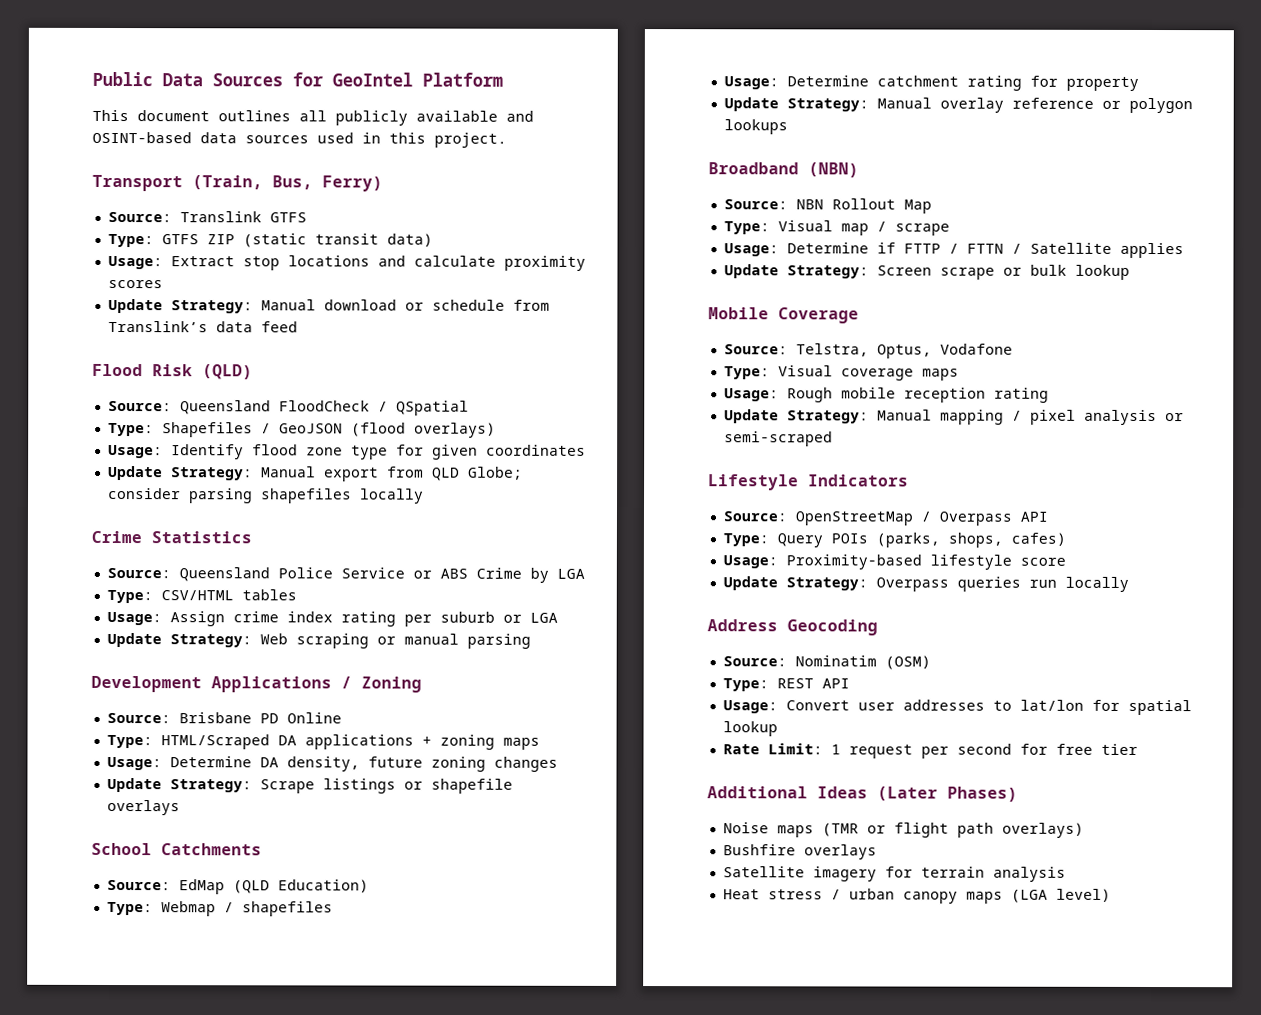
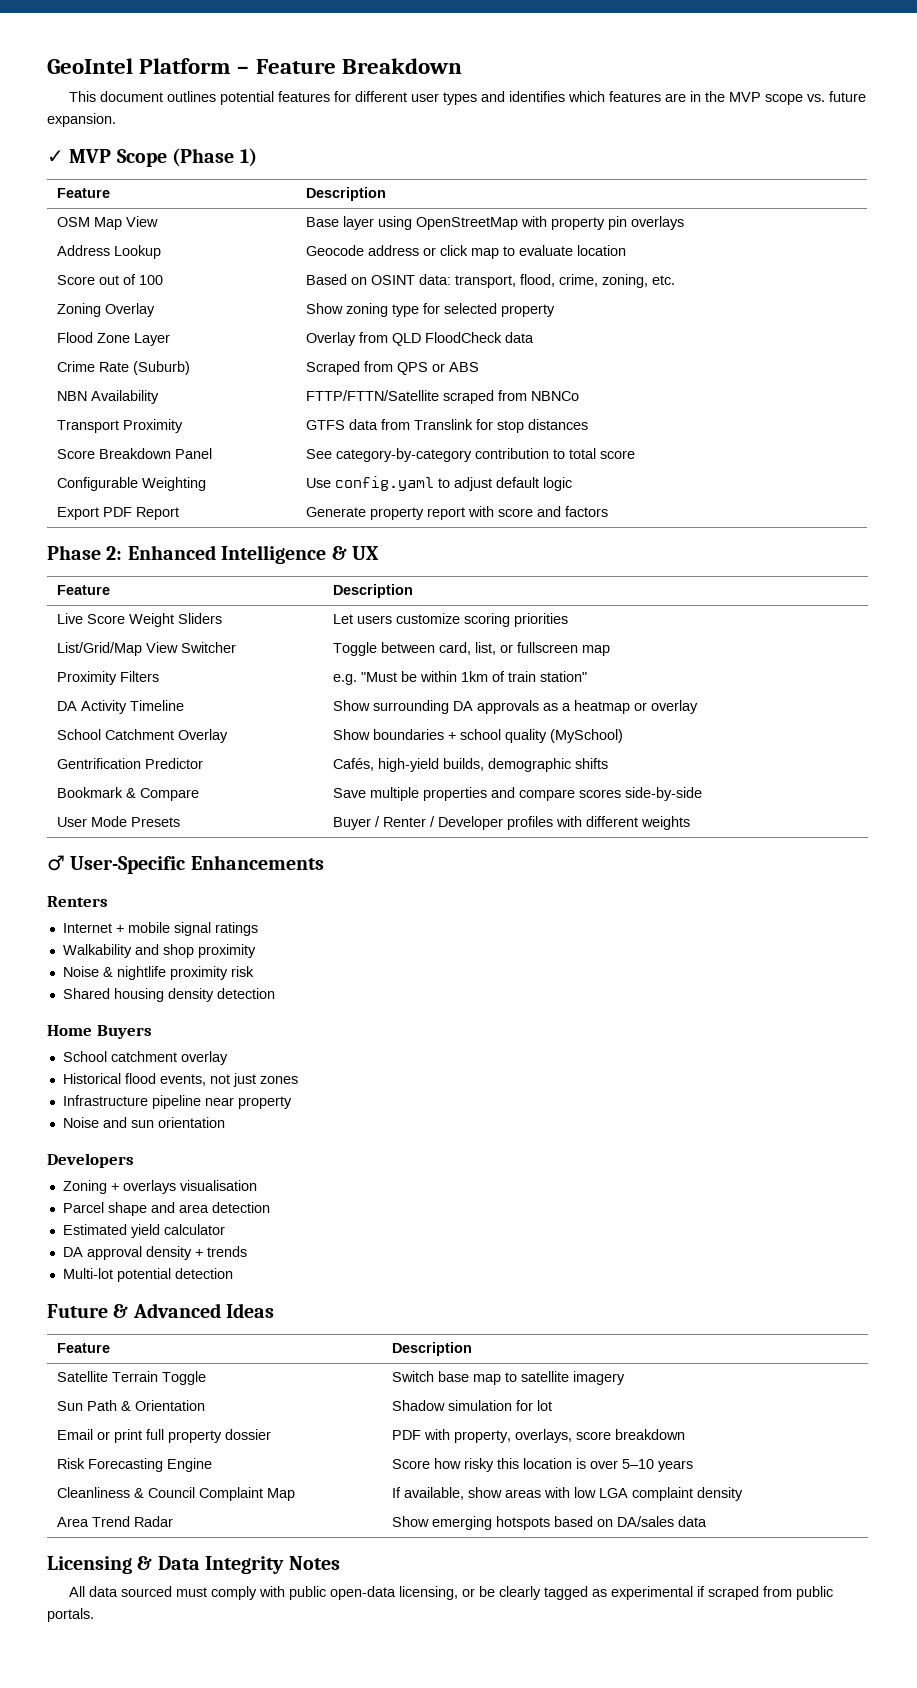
- Public Data Sources for GeoIntel Platform
+ GeoIntel Platform – Feature Breakdown
- This document outlines all publicly available and OSINT-based data sources used in this project.
- Transport (Train, Bus, Ferry)
- Source: Translink GTFS
- Type: GTFS ZIP (static transit data)
- Usage: Extract stop locations and calculate proximity scores
- Update Strategy: Manual download or schedule from Translink’s data feed
- Flood Risk (QLD)
- Source: Queensland FloodCheck / QSpatial
- Type: Shapefiles / GeoJSON (flood overlays)
- Usage: Identify flood zone type for given coordinates
- Update Strategy: Manual export from QLD Globe; consider parsing shapefiles locally
- Crime Statistics
- Source: Queensland Police Service or ABS Crime by LGA
- Type: CSV/HTML tables
- Usage: Assign crime index rating per suburb or LGA
- Update Strategy: Web scraping or manual parsing
- Development Applications / Zoning
- Source: Brisbane PD Online
- Type: HTML/Scraped DA applications + zoning maps
- Usage: Determine DA density, future zoning changes
- Update Strategy: Scrape listings or shapefile overlays
- School Catchments
- Source: EdMap (QLD Education)
- Type: Webmap / shapefiles
- Usage: Determine catchment rating for property
- Update Strategy: Manual overlay reference or polygon lookups
- Broadband (NBN)
- Source: NBN Rollout Map
- Type: Visual map / scrape
- Usage: Determine if FTTP / FTTN / Satellite applies
- Update Strategy: Screen scrape or bulk lookup
- Mobile Coverage
- Source: Telstra, Optus, Vodafone
- Type: Visual coverage maps
- Usage: Rough mobile reception rating
- Update Strategy: Manual mapping / pixel analysis or semi-scraped
- Lifestyle Indicators
- Source: OpenStreetMap / Overpass API
- Type: Query POIs (parks, shops, cafes)
- Usage: Proximity-based lifestyle score
- Update Strategy: Overpass queries run locally
- Address Geocoding
- Source: Nominatim (OSM)
- Type: REST API
- Usage: Convert user addresses to lat/lon for spatial lookup
- Rate Limit: 1 request per second for free tier
- Additional Ideas (Later Phases)
- Noise maps (TMR or flight path overlays)
- Bushfire overlays
- Satellite imagery for terrain analysis
- Heat stress / urban canopy maps (LGA level)
+ This document outlines potential features for different user types and identifies which features are in the MVP scope vs. future expansion.
+ ✓ MVP Scope (Phase 1)
+ Feature | Description
+ OSM Map View | Base layer using OpenStreetMap with property pin overlays
+ Address Lookup | Geocode address or click map to evaluate location
+ Score out of 100 | Based on OSINT data: transport, flood, crime, zoning, etc.
+ Zoning Overlay | Show zoning type for selected property
+ Flood Zone Layer | Overlay from QLD FloodCheck data
+ Crime Rate (Suburb) | Scraped from QPS or ABS
+ NBN Availability | FTTP/FTTN/Satellite scraped from NBNCo
+ Transport Proximity | GTFS data from Translink for stop distances
+ Score Breakdown Panel | See category-by-category contribution to total score
+ Configurable Weighting | Use config.yaml to adjust default logic
+ Export PDF Report | Generate property report with score and factors
+ Phase 2: Enhanced Intelligence & UX
+ Feature | Description
+ Live Score Weight Sliders | Let users customize scoring priorities
+ List/Grid/Map View Switcher | Toggle between card, list, or fullscreen map
+ Proximity Filters | e.g. "Must be within 1km of train station"
+ DA Activity Timeline | Show surrounding DA approvals as a heatmap or overlay
+ School Catchment Overlay | Show boundaries + school quality (MySchool)
+ Gentrification Predictor | Cafés, high-yield builds, demographic shifts
+ Bookmark & Compare | Save multiple properties and compare scores side-by-side
+ User Mode Presets | Buyer / Renter / Developer profiles with different weights
+ ♂ User-Specific Enhancements
+ Renters
+ Internet + mobile signal ratings
+ Walkability and shop proximity
+ Noise & nightlife proximity risk
+ Shared housing density detection
+ Home Buyers
+ School catchment overlay
+ Historical flood events, not just zones
+ Infrastructure pipeline near property
+ Noise and sun orientation
+ Developers
+ Zoning + overlays visualisation
+ Parcel shape and area detection
+ Estimated yield calculator
+ DA approval density + trends
+ Multi-lot potential detection
+ Future & Advanced Ideas
+ Feature | Description
+ Satellite Terrain Toggle | Switch base map to satellite imagery
+ Sun Path & Orientation | Shadow simulation for lot
+ Email or print full property dossier | PDF with property, overlays, score breakdown
+ Risk Forecasting Engine | Score how risky this location is over 5–10 years
+ Cleanliness & Council Complaint Map | If available, show areas with low LGA complaint density
+ Area Trend Radar | Show emerging hotspots based on DA/sales data
+ Licensing & Data Integrity Notes
+ All data sourced must comply with public open-data licensing, or be clearly tagged as experimental if scraped from public portals.

